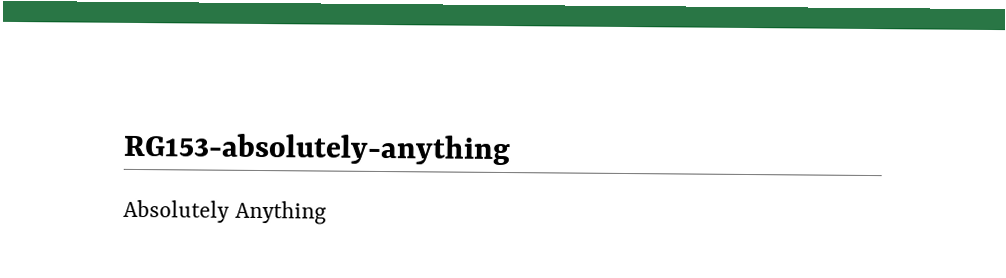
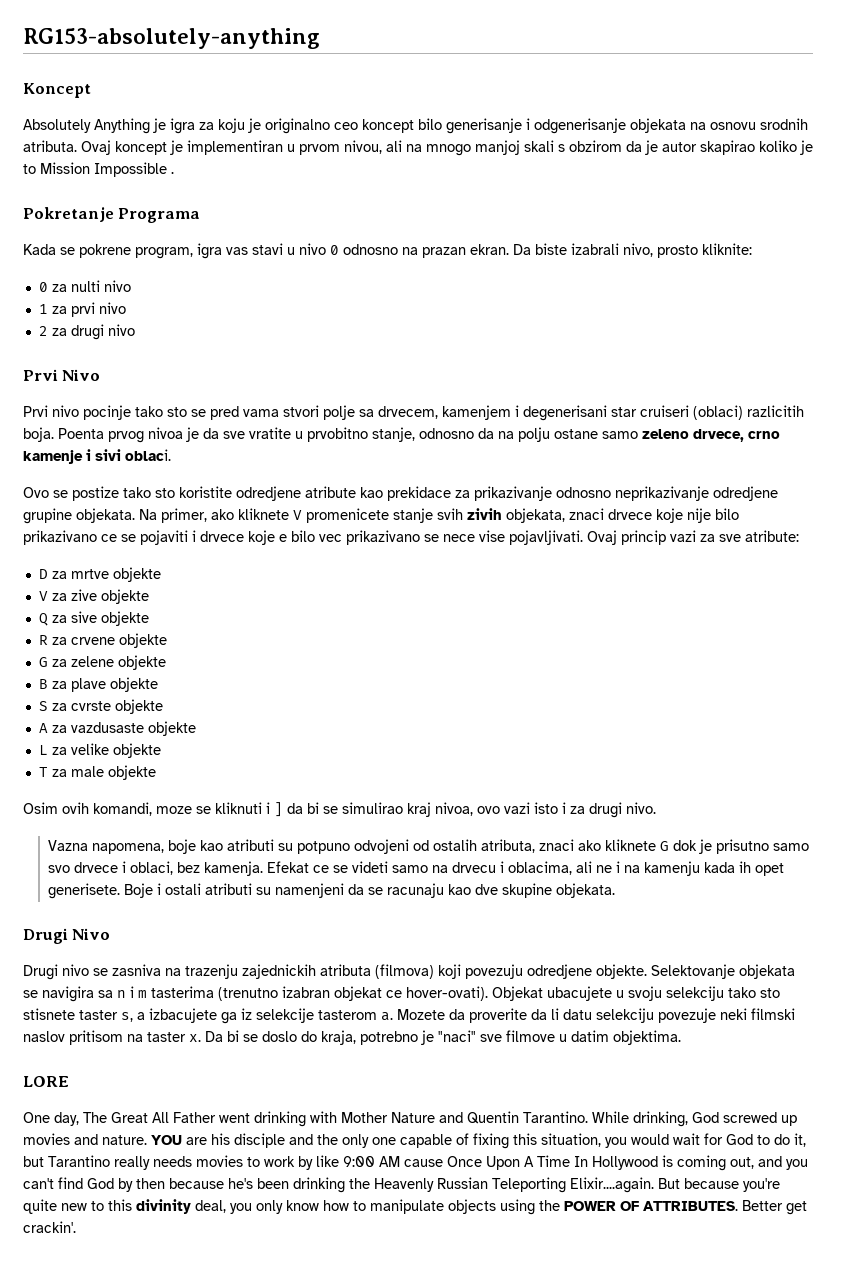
+ Koncept
- Absolutely Anything
+ Absolutely Anything je igra za koju je originalno ceo koncept bilo generisanje i odgenerisanje objekata na osnovu srodnih atributa. Ovaj koncept je implementiran u prvom nivou, ali na mnogo manjoj skali s obzirom da je autor skapirao koliko je to Mission Impossible .
+ Pokretanje Programa
+ Kada se pokrene program, igra vas stavi u nivo 0 odnosno na prazan ekran. Da biste izabrali nivo, prosto kliknite:
+ 0 za nulti nivo
+ 1 za prvi nivo
+ 2 za drugi nivo
+ Prvi Nivo
+ Prvi nivo pocinje tako sto se pred vama stvori polje sa drvecem, kamenjem i degenerisani star cruiseri (oblaci) razlicitih boja. Poenta prvog nivoa je da sve vratite u prvobitno stanje, odnosno da na polju ostane samo zeleno drvece, crno kamenje i sivi oblaci.
+ Ovo se postize tako sto koristite odredjene atribute kao prekidace za prikazivanje odnosno neprikazivanje odredjene grupine objekata. Na primer, ako kliknete V promenicete stanje svih zivih objekata, znaci drvece koje nije bilo prikazivano ce se pojaviti i drvece koje e bilo vec prikazivano se nece vise pojavljivati. Ovaj princip vazi za sve atribute:
+ D za mrtve objekte
+ V za zive objekte
+ Q za sive objekte
+ R za crvene objekte
+ G za zelene objekte
+ B za plave objekte
+ S za cvrste objekte
+ A za vazdusaste objekte
+ L za velike objekte
+ T za male objekte
+ Osim ovih komandi, moze se kliknuti i ] da bi se simulirao kraj nivoa, ovo vazi isto i za drugi nivo.
+ Vazna napomena, boje kao atributi su potpuno odvojeni od ostalih atributa, znaci ako kliknete G dok je prisutno samo svo drvece i oblaci, bez kamenja. Efekat ce se videti samo na drvecu i oblacima, ali ne i na kamenju kada ih opet generisete. Boje i ostali atributi su namenjeni da se racunaju kao dve skupine objekata.
+ Drugi Nivo
+ Drugi nivo se zasniva na trazenju zajednickih atributa (filmova) koji povezuju odredjene objekte. Selektovanje objekata se navigira sa n i m tasterima (trenutno izabran objekat ce hover-ovati). Objekat ubacujete u svoju selekciju tako sto stisnete taster s, a izbacujete ga iz selekcije tasterom a. Mozete da proverite da li datu selekciju povezuje neki filmski naslov pritisom na taster x. Da bi se doslo do kraja, potrebno je "naci" sve filmove u datim objektima.
+ LORE
+ One day, The Great All Father went drinking with Mother Nature and Quentin Tarantino. While drinking, God screwed up movies and nature. YOU are his disciple and the only one capable of fixing this situation, you would wait for God to do it, but Tarantino really needs movies to work by like 9:00 AM cause Once Upon A Time In Hollywood is coming out, and you can't find God by then because he's been drinking the Heavenly Russian Teleporting Elixir....again. But because you're quite new to this divinity deal, you only know how to manipulate objects using the POWER OF ATTRIBUTES. Better get crackin'.

